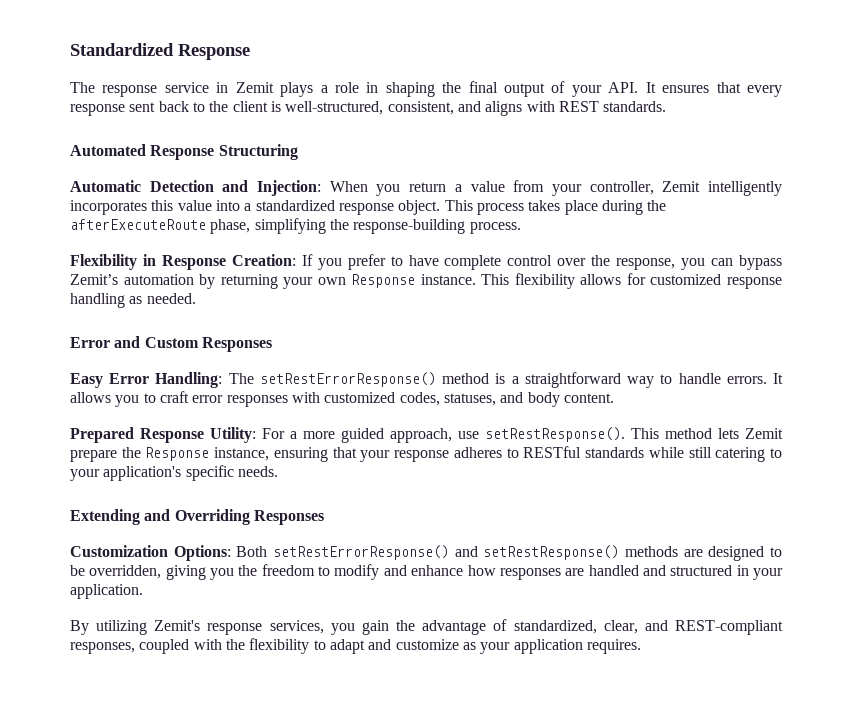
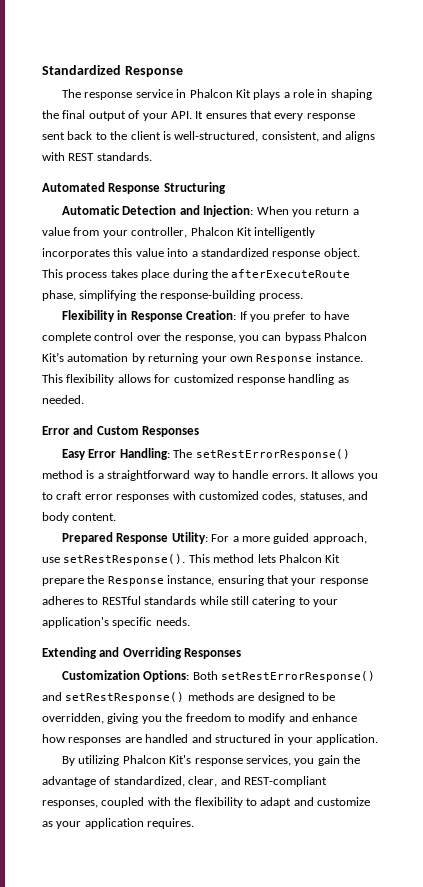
- The response service in Zemit plays a role in shaping the final output of your API. It ensures that every response sent back to the client is well-structured, consistent, and aligns with REST standards.
+ The response service in Phalcon Kit plays a role in shaping the final output of your API. It ensures that every response sent back to the client is well-structured, consistent, and aligns with REST standards.
- Automatic Detection and Injection: When you return a value from your controller, Zemit intelligently incorporates this value into a standardized response object.
+ Automatic Detection and Injection: When you return a value from your controller, Phalcon Kit intelligently incorporates this value into a standardized response object.
- Flexibility in Response Creation: If you prefer to have complete control over the response, you can bypass Zemit’s automation by returning your own Response instance.
+ Flexibility in Response Creation: If you prefer to have complete control over the response, you can bypass Phalcon Kit’s automation by returning your own Response instance.
- This method lets Zemit prepare the Response instance, ensuring that your response adheres to RESTful standards while still catering to your application's specific needs.
+ This method lets Phalcon Kit prepare the Response instance, ensuring that your response adheres to RESTful standards while still catering to your application's specific needs.
- By utilizing Zemit's response services, you gain the advantage of standardized, clear, and REST-compliant responses, coupled with the flexibility to adapt and customize as your application requires.
+ By utilizing Phalcon Kit's response services, you gain the advantage of standardized, clear, and REST-compliant responses, coupled with the flexibility to adapt and customize as your application requires.

